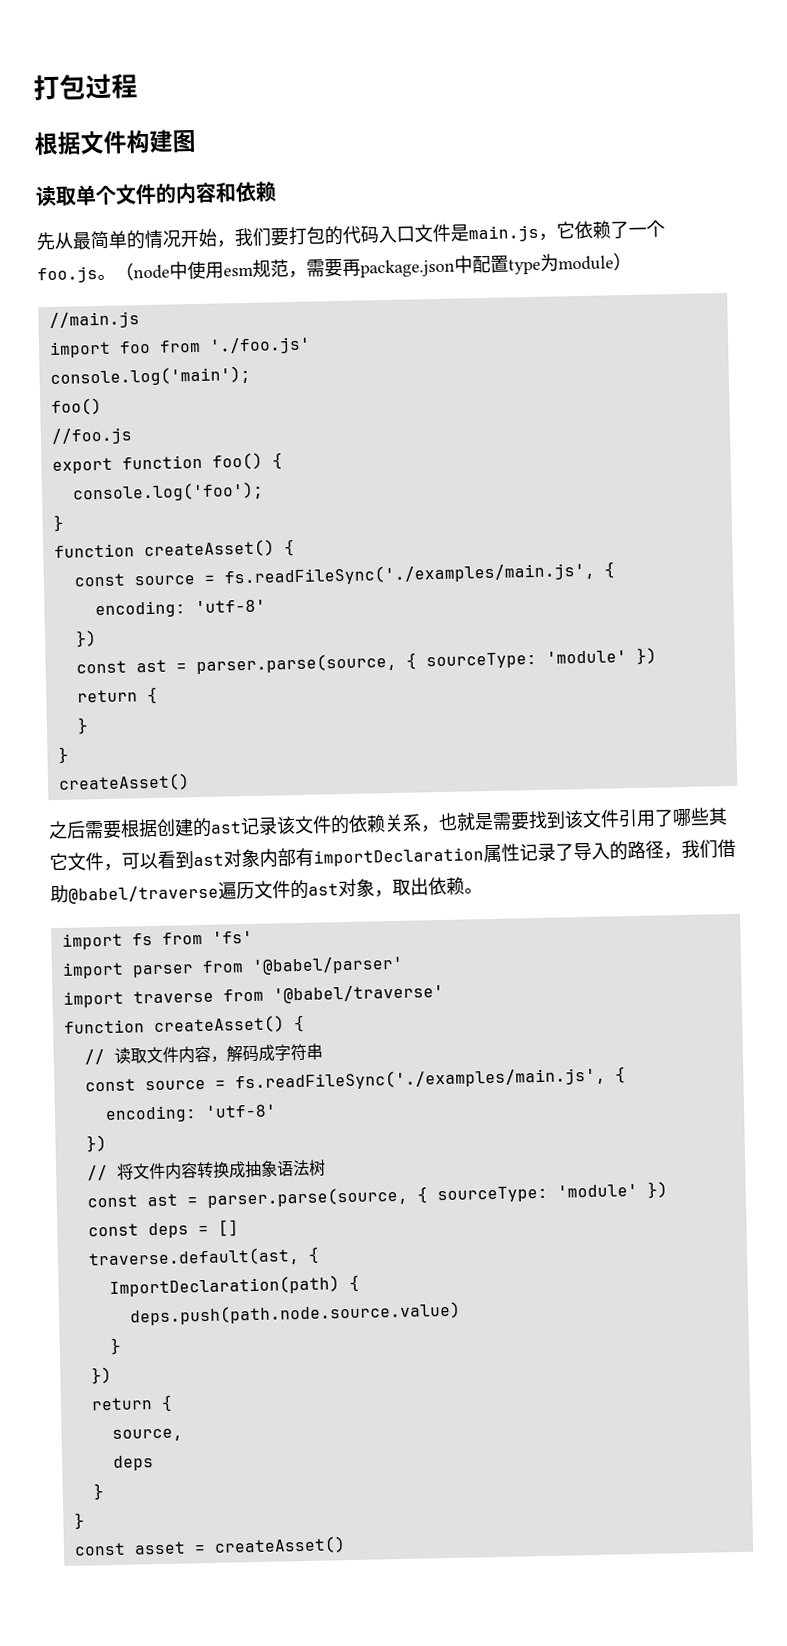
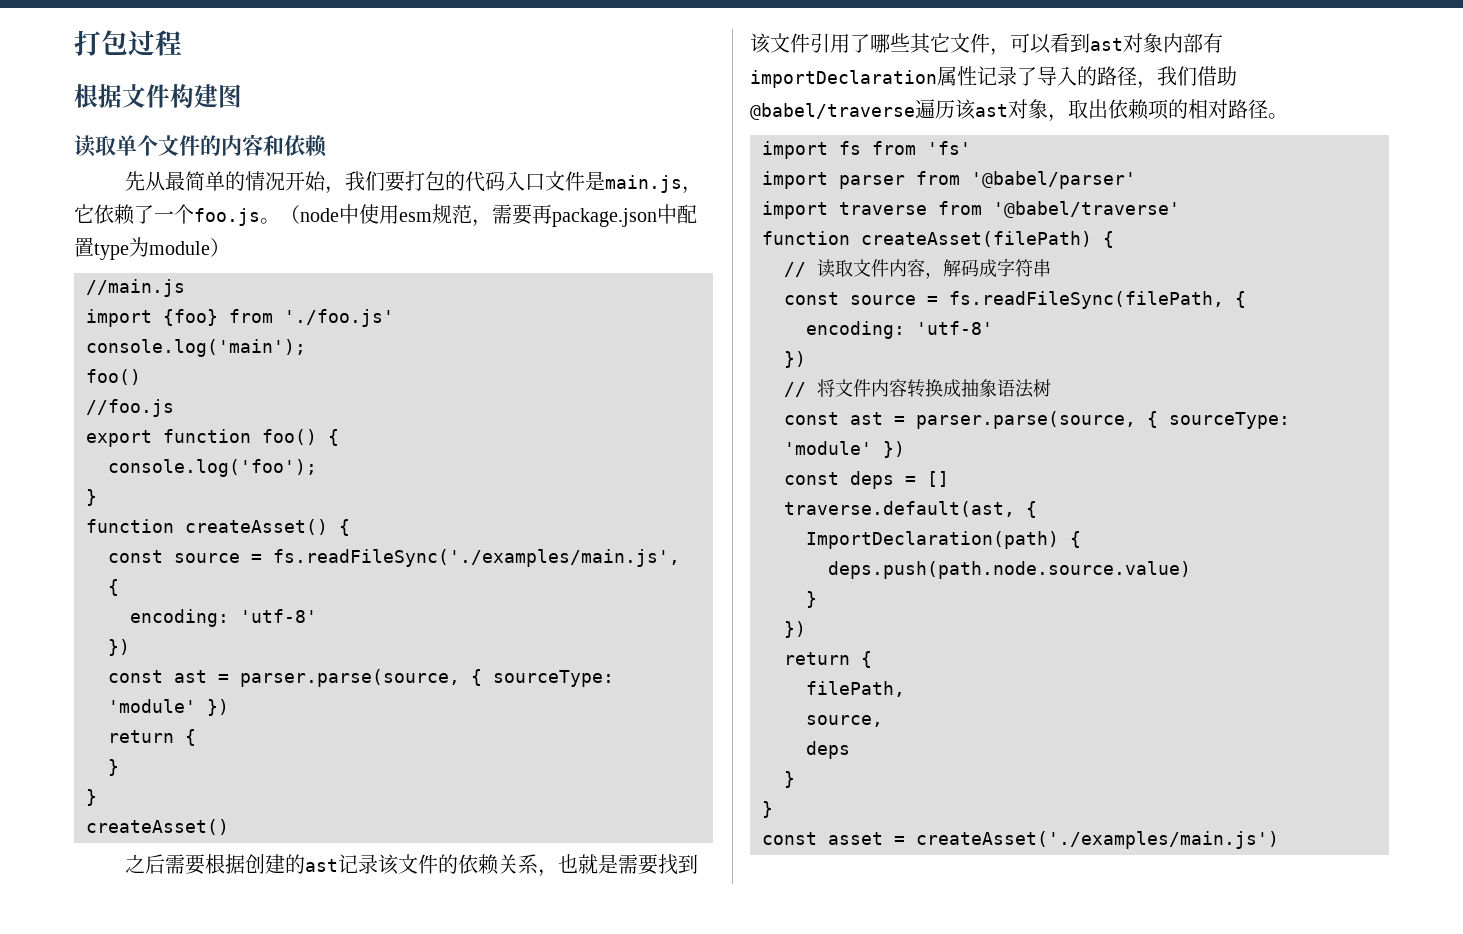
- import foo from './foo.js'
+ import {foo} from './foo.js'
- 之后需要根据创建的ast记录该文件的依赖关系，也就是需要找到该文件引用了哪些其它文件，可以看到ast对象内部有importDeclaration属性记录了导入的路径，我们借助@babel/traverse遍历文件的ast对象，取出依赖。
+ 之后需要根据创建的ast记录该文件的依赖关系，也就是需要找到该文件引用了哪些其它文件，可以看到ast对象内部有importDeclaration属性记录了导入的路径，我们借助@babel/traverse遍历该ast对象，取出依赖项的相对路径。
  import traverse from '@babel/traverse'
- function createAsset() {
+ function createAsset(filePath) {
  // 读取文件内容，解码成字符串
- const source = fs.readFileSync('./examples/main.js', {
+ const source = fs.readFileSync(filePath, {
+ filePath,
- const asset = createAsset()
+ const asset = createAsset('./examples/main.js')

